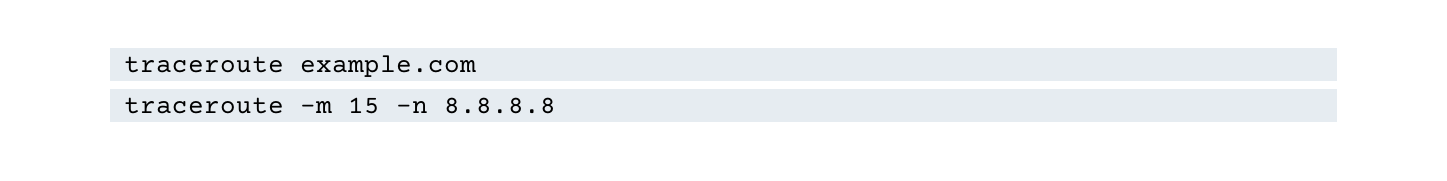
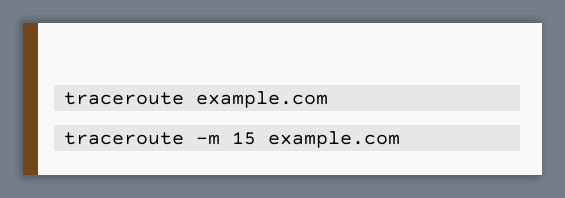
- traceroute -m 15 -n 8.8.8.8
+ traceroute -m 15 example.com

